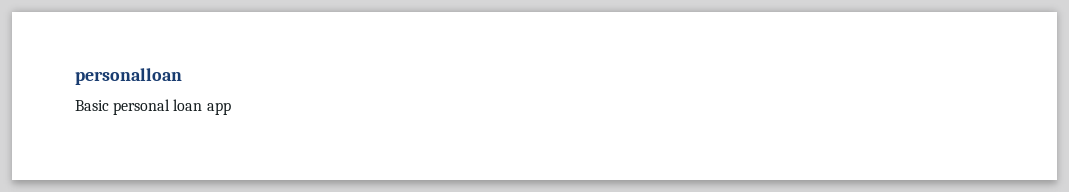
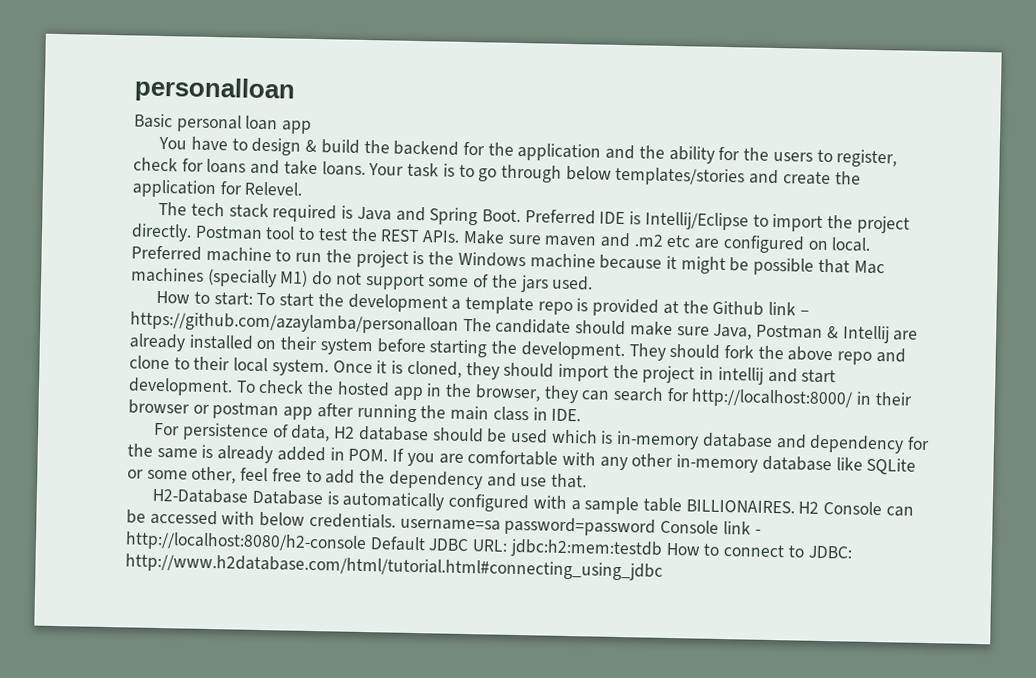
+ You have to design & build the backend for the application and the ability for the users to register, check for loans and take loans. Your task is to go through below templates/stories and create the application for Relevel.
+ The tech stack required is Java and Spring Boot. Preferred IDE is Intellij/Eclipse to import the project directly. Postman tool to test the REST APIs. Make sure maven and .m2 etc are configured on local. Preferred machine to run the project is the Windows machine because it might be possible that Mac machines (specially M1) do not support some of the jars used.
+ How to start: To start the development a template repo is provided at the Github link – https://github.com/azaylamba/personalloan The candidate should make sure Java, Postman & Intellij are already installed on their system before starting the development. They should fork the above repo and clone to their local system. Once it is cloned, they should import the project in intellij and start development. To check the hosted app in the browser, they can search for http://localhost:8000/ in their browser or postman app after running the main class in IDE.
+ For persistence of data, H2 database should be used which is in-memory database and dependency for the same is already added in POM. If you are comfortable with any other in-memory database like SQLite or some other, feel free to add the dependency and use that.
+ H2-Database Database is automatically configured with a sample table BILLIONAIRES. H2 Console can be accessed with below credentials. username=sa password=password Console link - http://localhost:8080/h2-console Default JDBC URL: jdbc:h2:mem:testdb How to connect to JDBC: http://www.h2database.com/html/tutorial.html#connecting_using_jdbc

